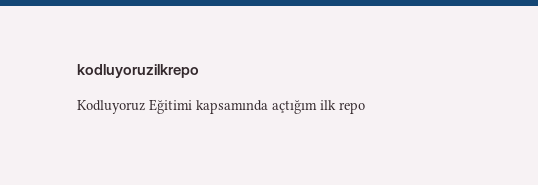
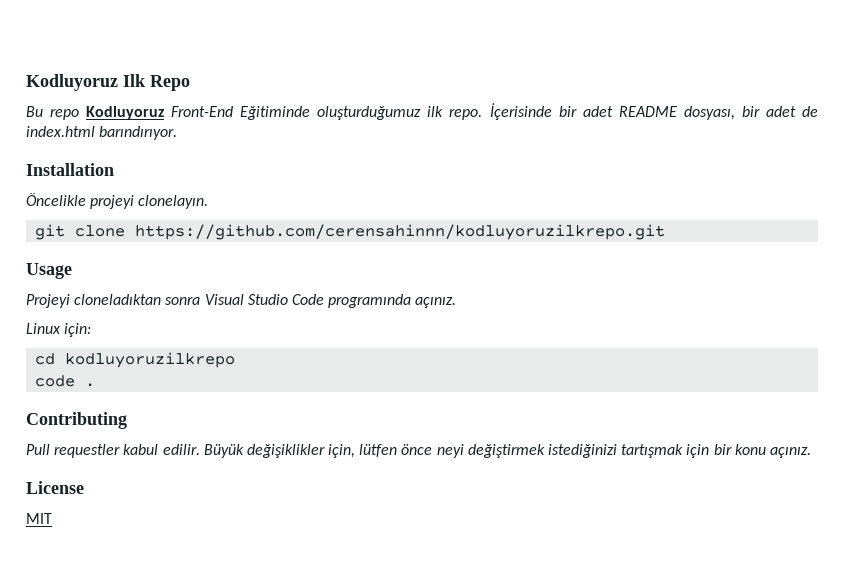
- kodluyoruzilkrepo
- Kodluyoruz Eğitimi kapsamında açtığım ilk repo
+ Kodluyoruz Ilk Repo
+ Bu repo Kodluyoruz Front-End Eğitiminde oluşturduğumuz ilk repo. İçerisinde bir adet README dosyası, bir adet de index.html barındırıyor.
+ Installation
+ Öncelikle projeyi clonelayın.
+ git clone https://github.com/cerensahinnn/kodluyoruzilkrepo.git
+ Usage
+ Projeyi cloneladıktan sonra Visual Studio Code programında açınız.
+ Linux için:
+ cd kodluyoruzilkrepo
+ code .
+ Contributing
+ Pull requestler kabul edilir. Büyük değişiklikler için, lütfen önce neyi değiştirmek istediğinizi tartışmak için bir konu açınız.
+ License
+ MIT

